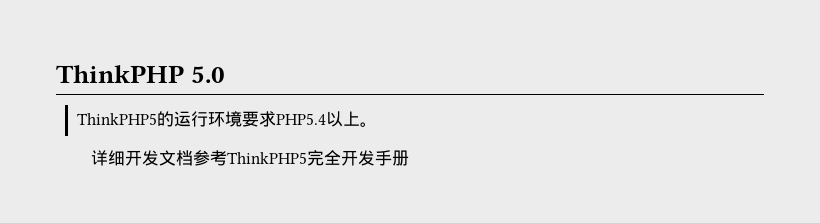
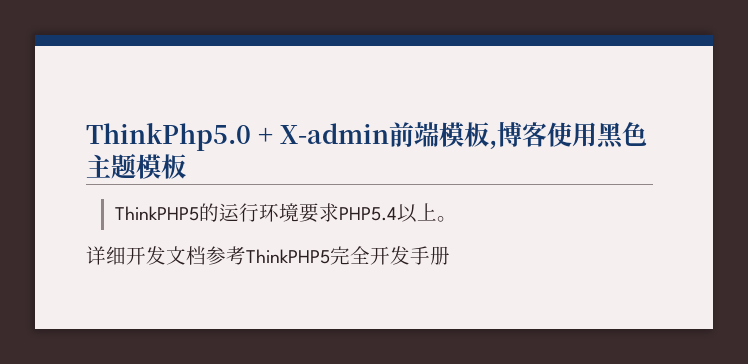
- ThinkPHP 5.0
+ ThinkPhp5.0 + X-admin前端模板,博客使用黑色主题模板

